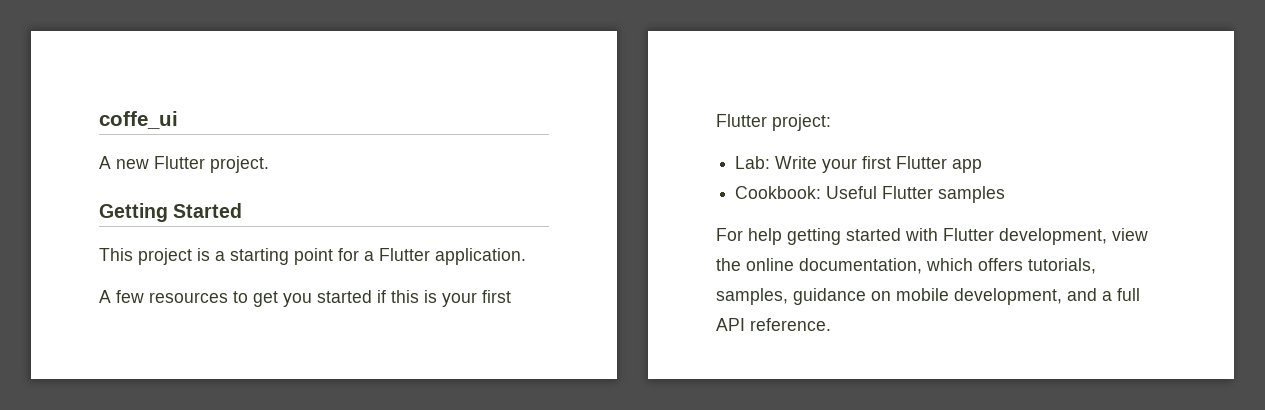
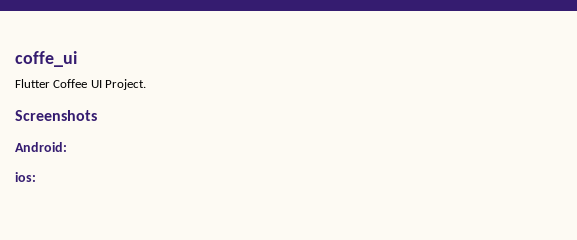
- A new Flutter project.
- Getting Started
- This project is a starting point for a Flutter application.
- A few resources to get you started if this is your first Flutter project:
- Lab: Write your first Flutter app
- Cookbook: Useful Flutter samples
- For help getting started with Flutter development, view the online documentation, which offers tutorials, samples, guidance on mobile development, and a full API reference.
+ Flutter Coffee UI Project.
+ Screenshots
+ Android:
+ ios:

